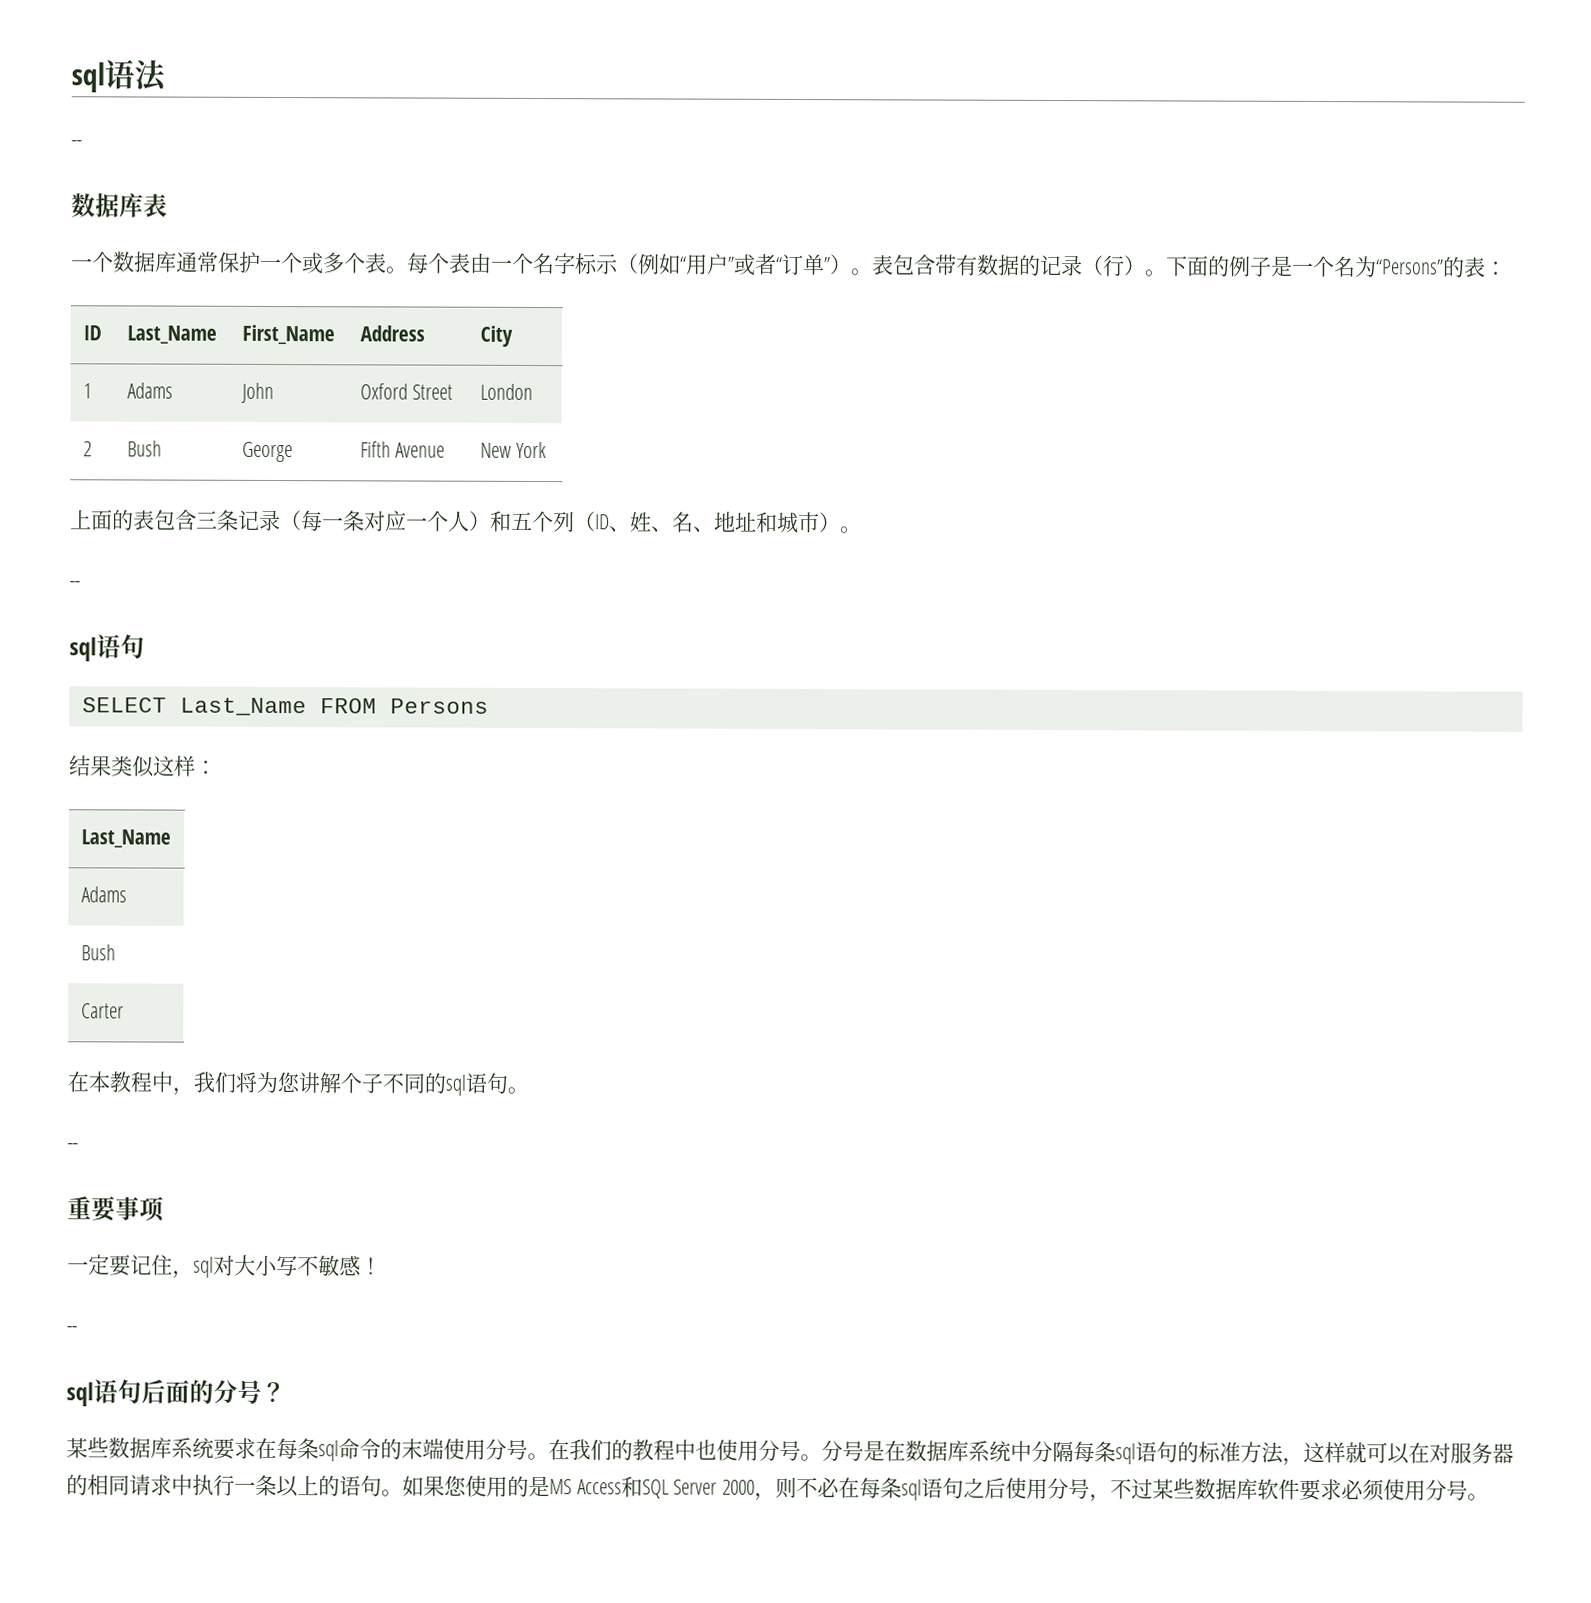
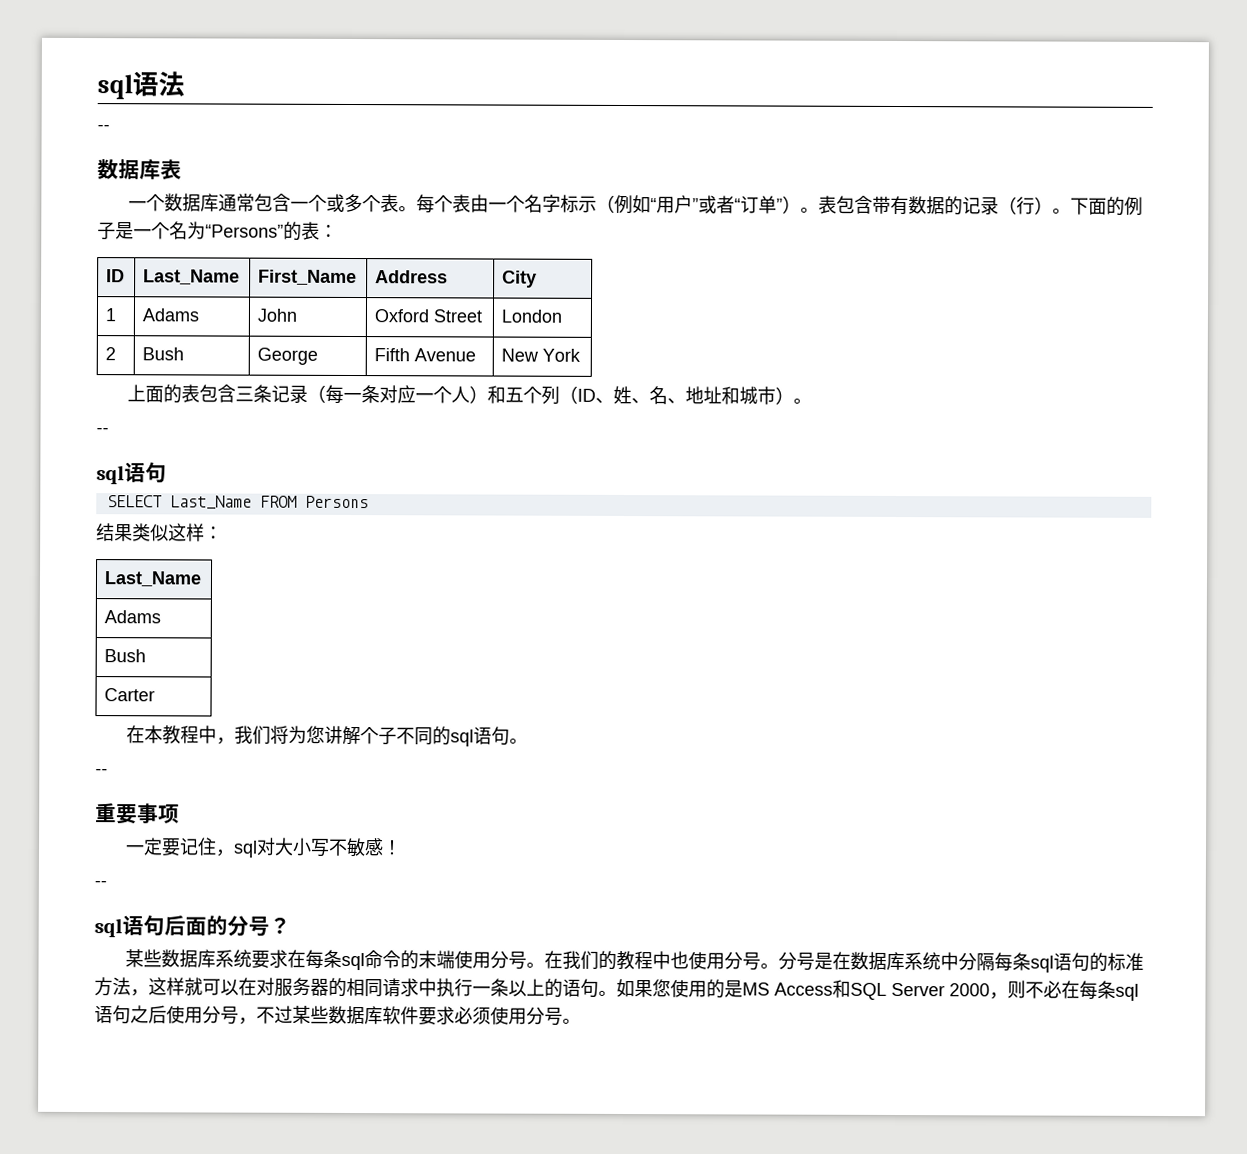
- 一个数据库通常保护一个或多个表。
+ 一个数据库通常包含一个或多个表。

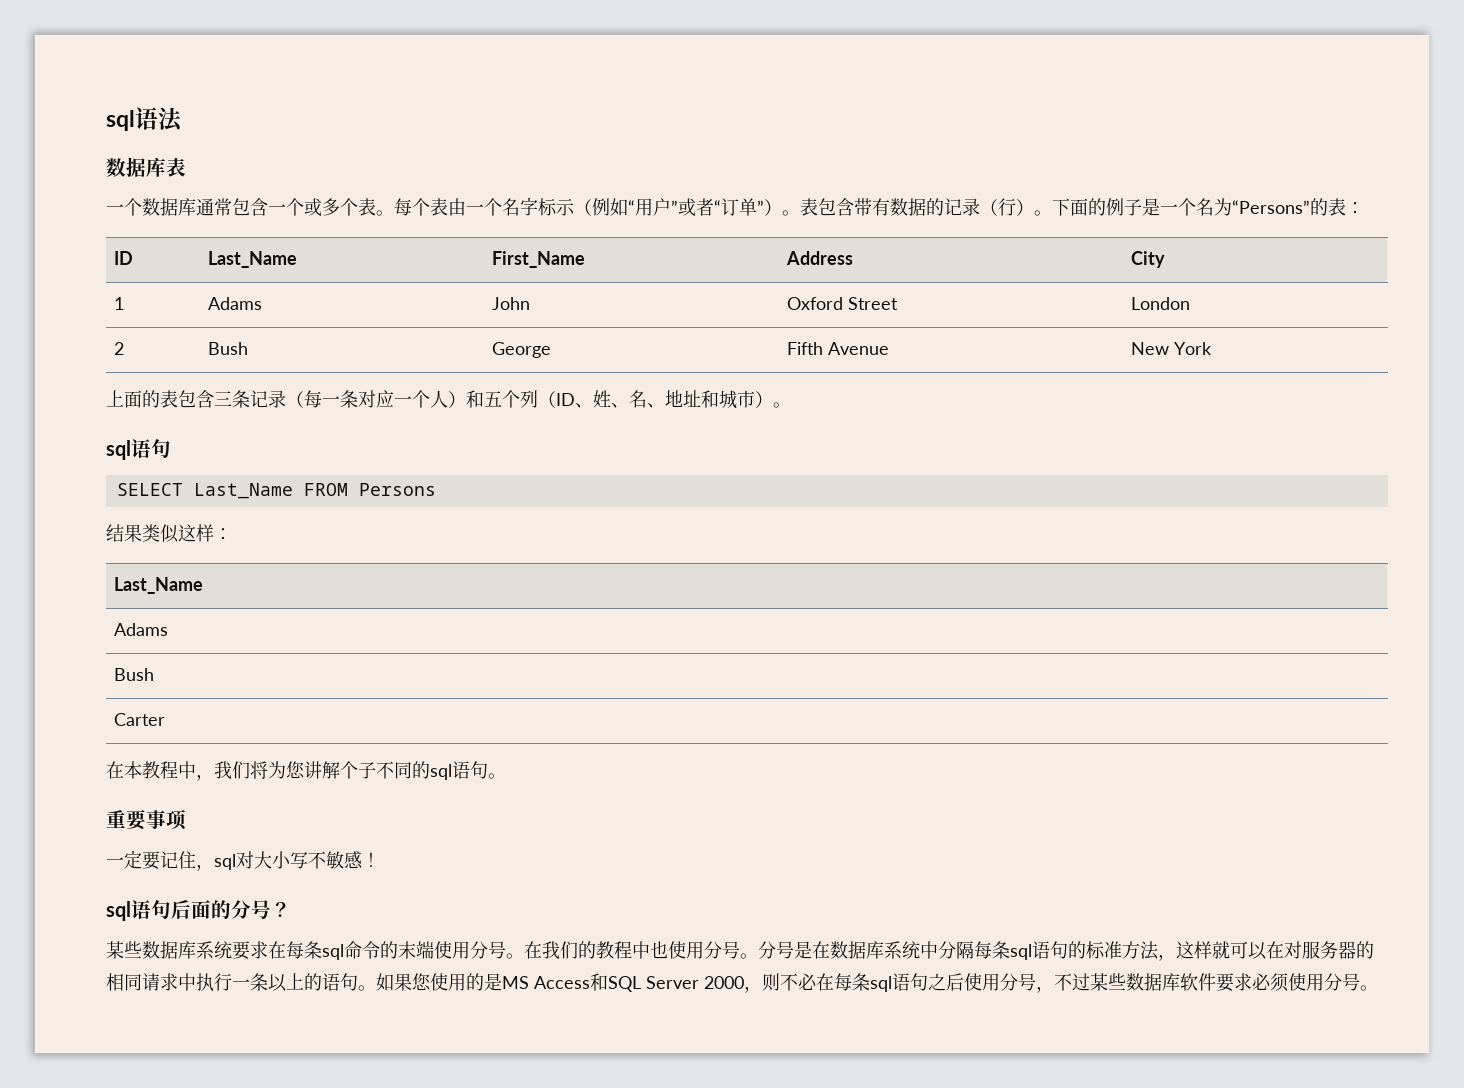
  sql语法
- --
  上面的表包含三条记录（每一条对应一个人）和五个列（ID、姓、名、地址和城市）。
- --
  在本教程中，我们将为您讲解个子不同的sql语句。
- --
  一定要记住，sql对大小写不敏感！
- --

